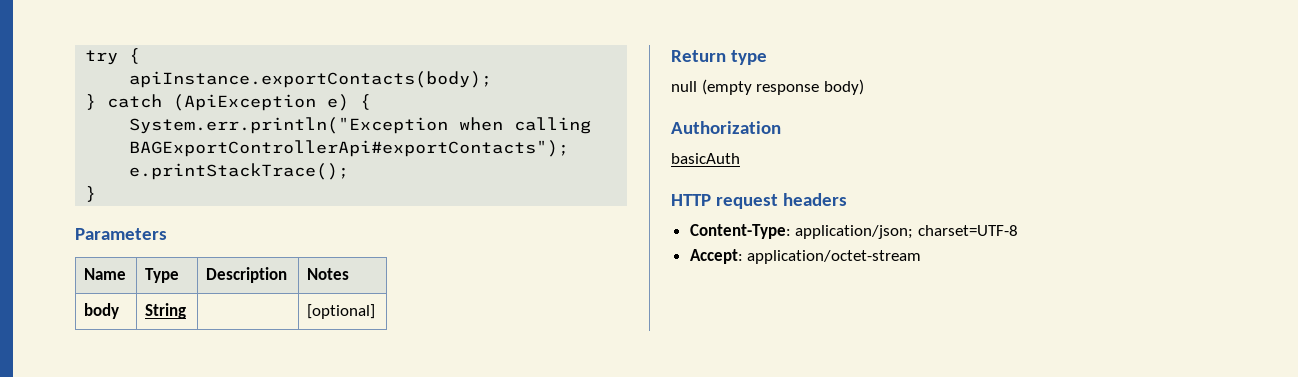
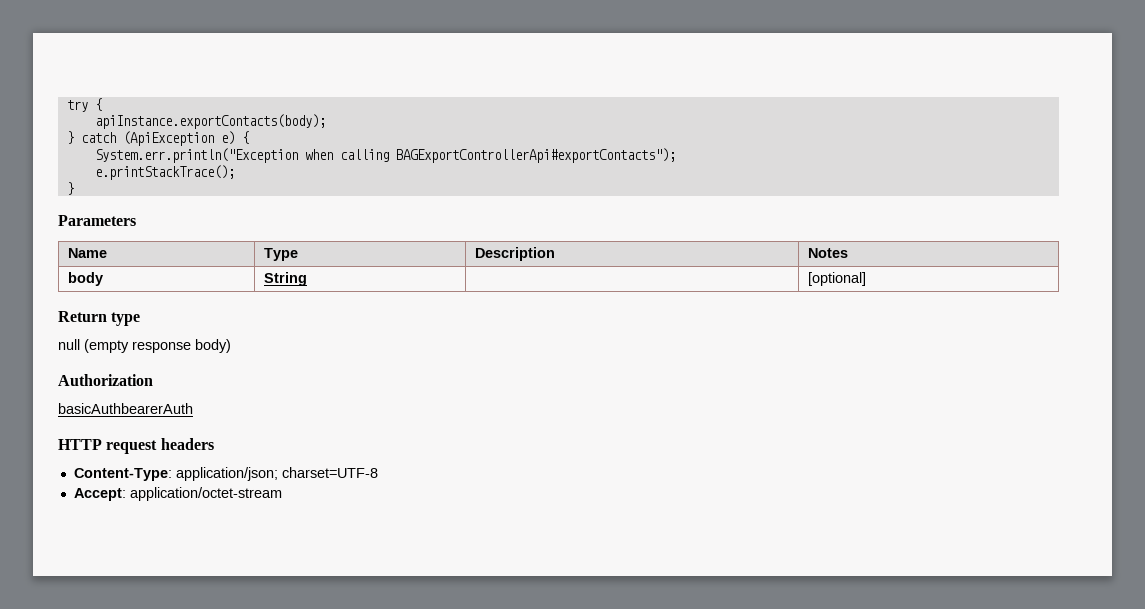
- basicAuth
+ basicAuthbearerAuth

